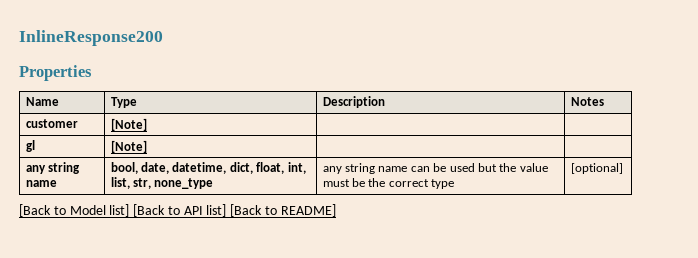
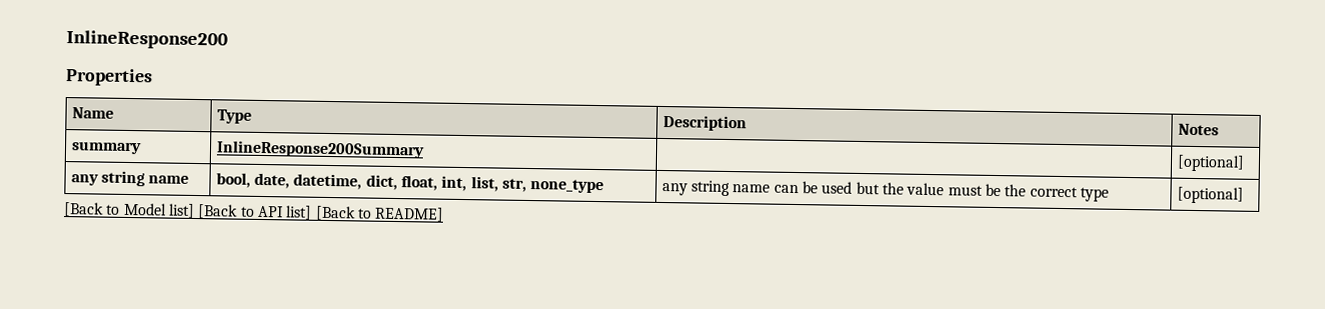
- customer | [Note] | |
- gl | [Note] | |
+ summary | InlineResponse200Summary | | [optional]

